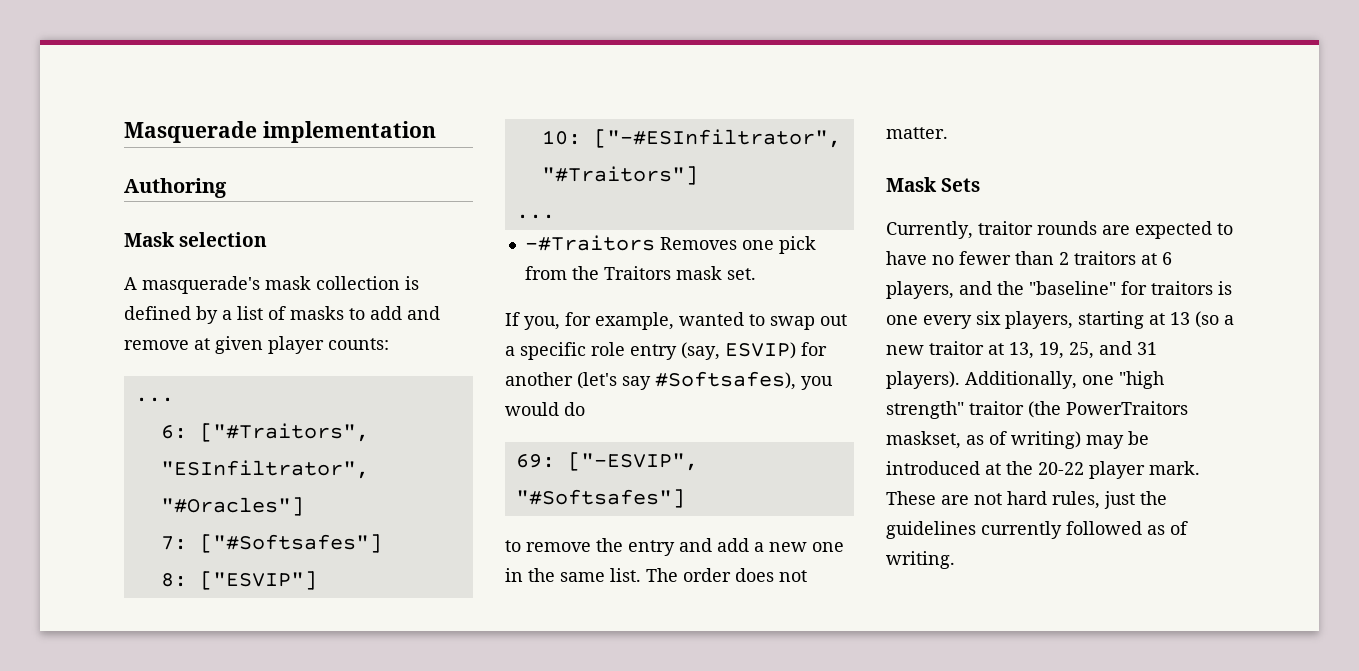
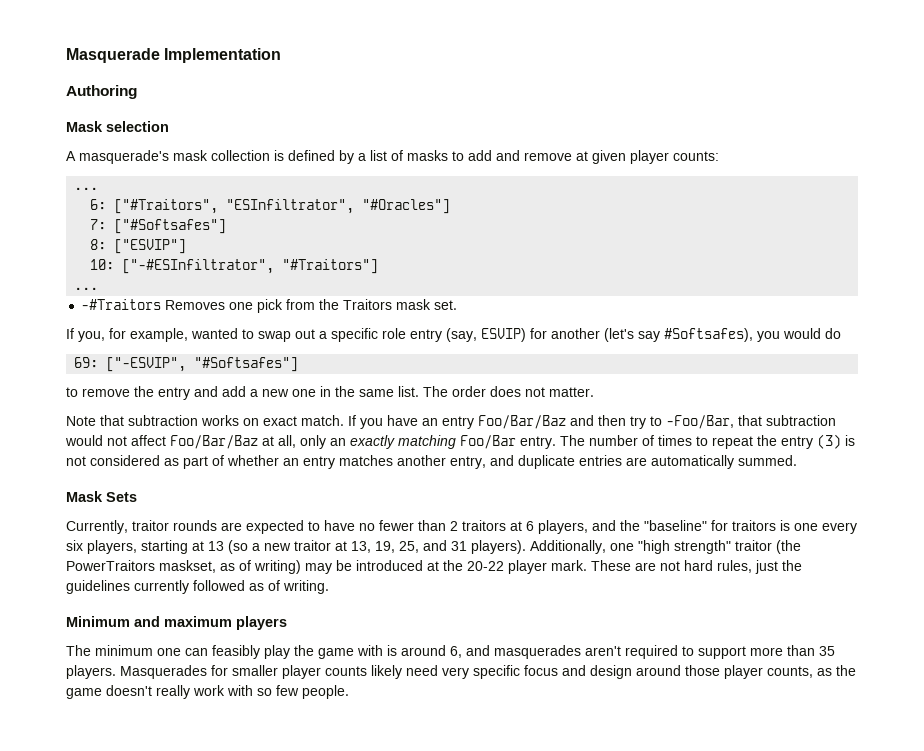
- Masquerade implementation
+ Masquerade Implementation
+ Note that subtraction works on exact match. If you have an entry Foo/Bar/Baz and then try to -Foo/Bar, that subtraction would not affect Foo/Bar/Baz at all, only an exactly matching Foo/Bar entry. The number of times to repeat the entry (3) is not considered as part of whether an entry matches another entry, and duplicate entries are automatically summed.
+ Minimum and maximum players
+ The minimum one can feasibly play the game with is around 6, and masquerades aren't required to support more than 35 players. Masquerades for smaller player counts likely need very specific focus and design around those player counts, as the game doesn't really work with so few people.

